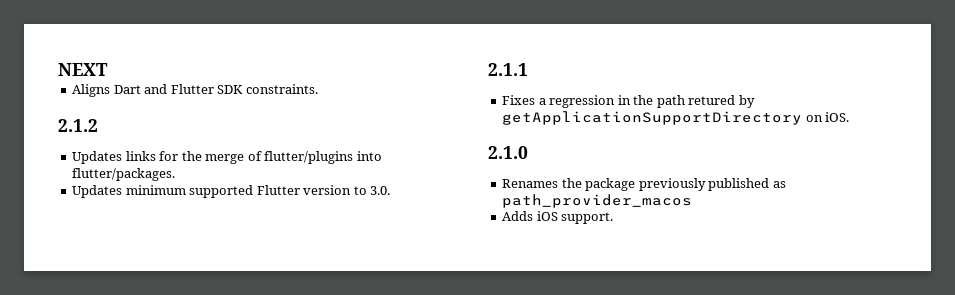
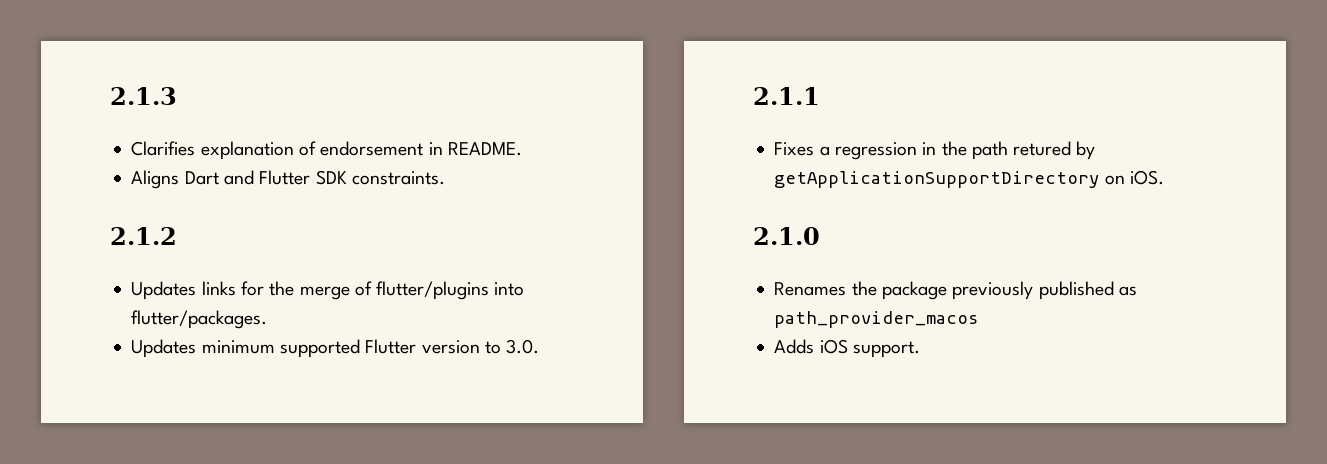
- NEXT
+ 2.1.3
+ Clarifies explanation of endorsement in README.

